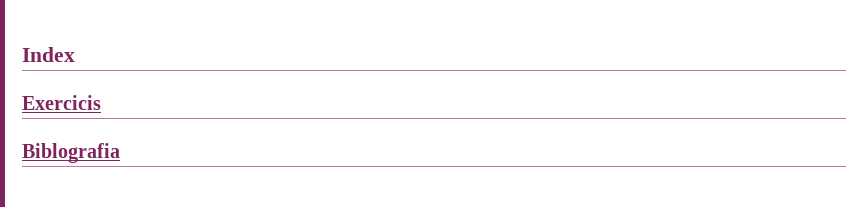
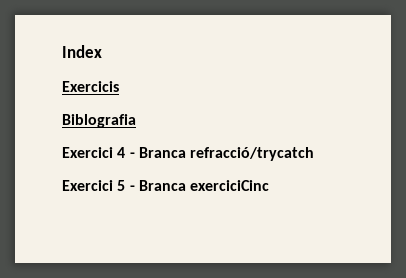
+ Exercici 4 - Branca refracció/trycatch
+ Exercici 5 - Branca exerciciCinc

